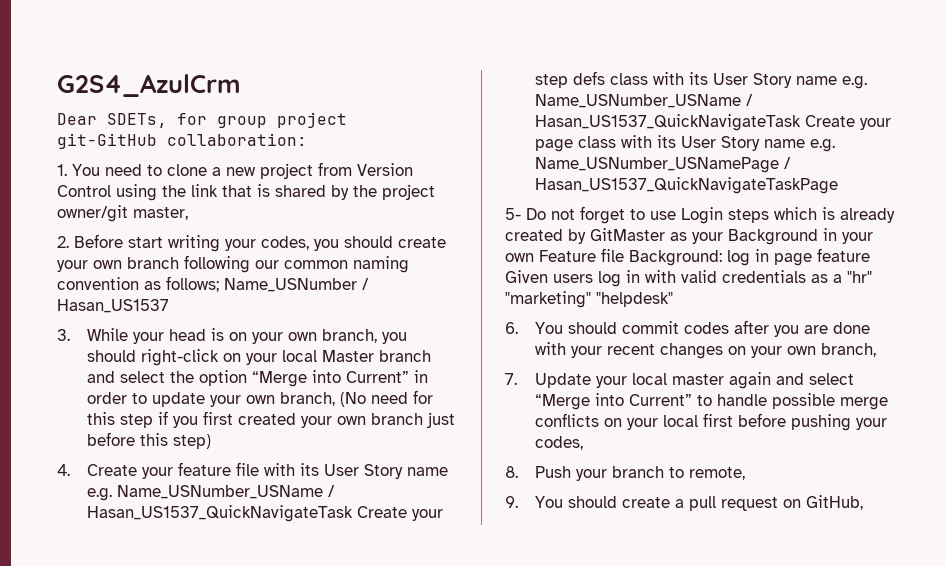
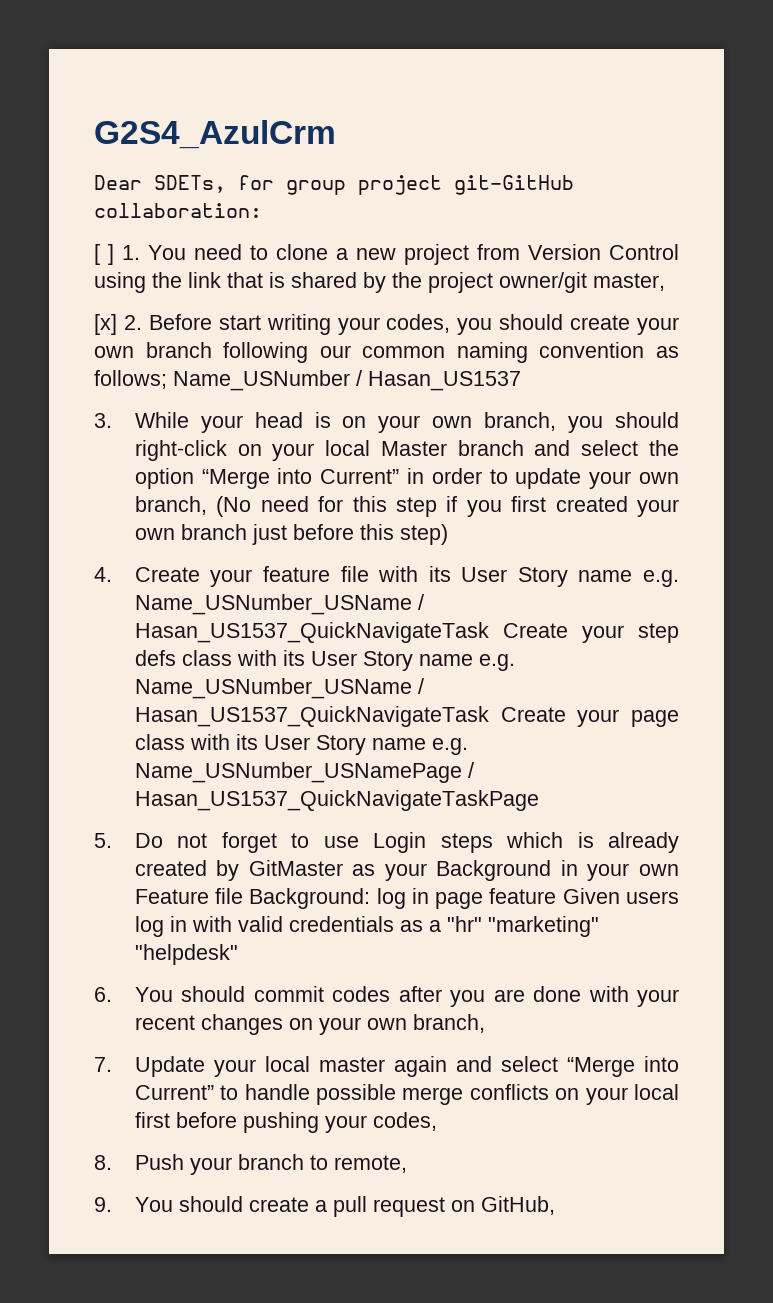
- 1. You need to clone a new project from Version Control using the link that is shared by the project owner/git master,
+ [ ] 1. You need to clone a new project from Version Control using the link that is shared by the project owner/git master,
- 2. Before start writing your codes, you should create your own branch following our common naming convention as follows; Name_USNumber / Hasan_US1537
+ [x] 2. Before start writing your codes, you should create your own branch following our common naming convention as follows; Name_USNumber / Hasan_US1537
- 5- Do not forget to use Login steps which is already created by GitMaster as your Background in your own Feature file Background: log in page feature Given users log in with valid credentials as a "hr" "marketing" "helpdesk"
+ 5. Do not forget to use Login steps which is already created by GitMaster as your Background in your own Feature file Background: log in page feature Given users log in with valid credentials as a "hr" "marketing" "helpdesk"

